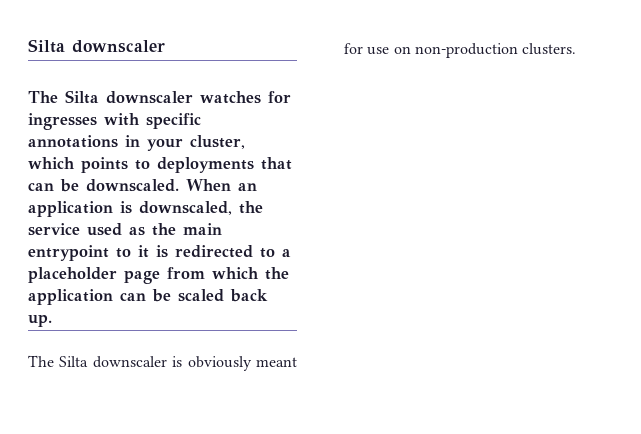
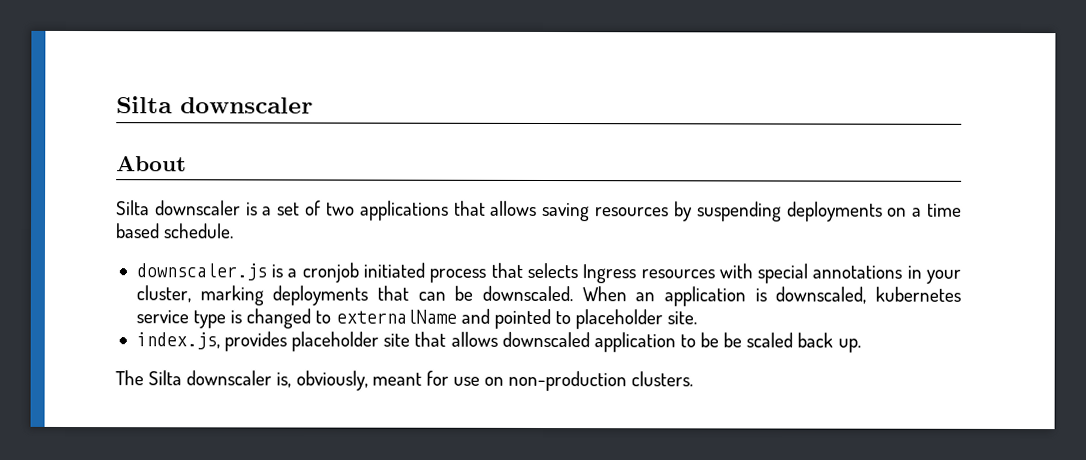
- The Silta downscaler watches for ingresses with specific annotations in your cluster, which points to deployments that can be downscaled.
+ About
+ Silta downscaler is a set of two applications that allows saving resources by suspending deployments on a time based schedule.
+ downscaler.js is a cronjob initiated process that selects Ingress resources with special annotations in your cluster, marking deployments that can be downscaled.
- When an application is downscaled, the service used as the main entrypoint to it is redirected to a placeholder page from which the application can be scaled back up.
+ When an application is downscaled, kubernetes service type is changed to externalName and pointed to placeholder site.
+ index.js, provides placeholder site that allows downscaled application to be be scaled back up.
- The Silta downscaler is obviously meant for use on non-production clusters.
+ The Silta downscaler is, obviously, meant for use on non-production clusters.

